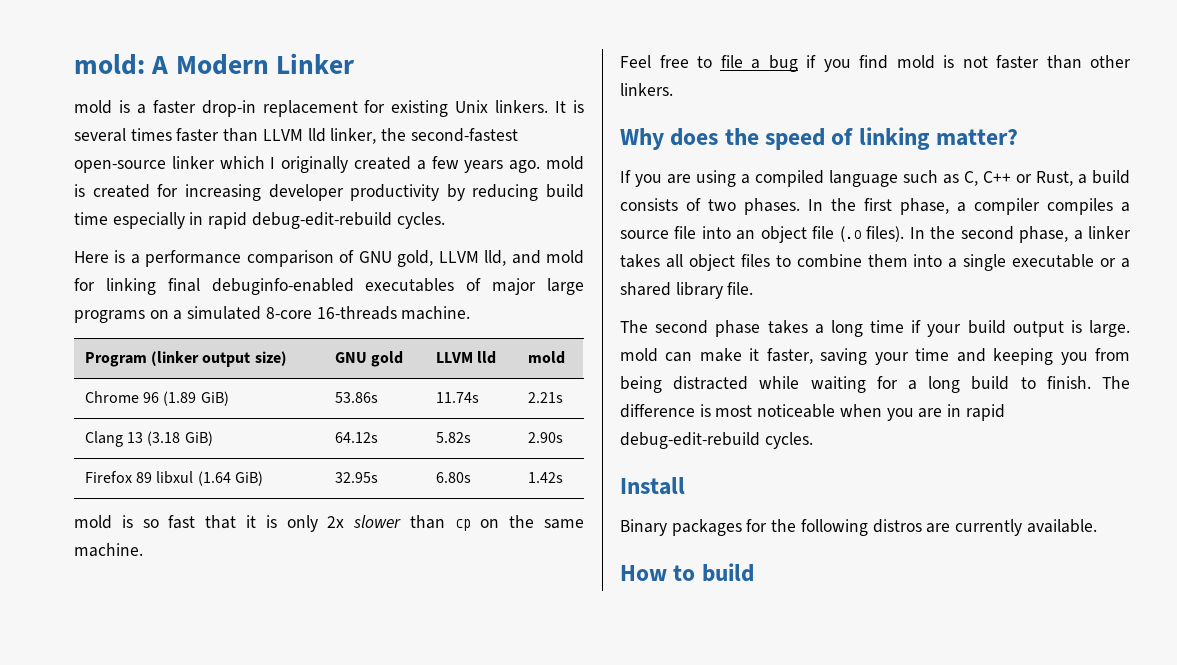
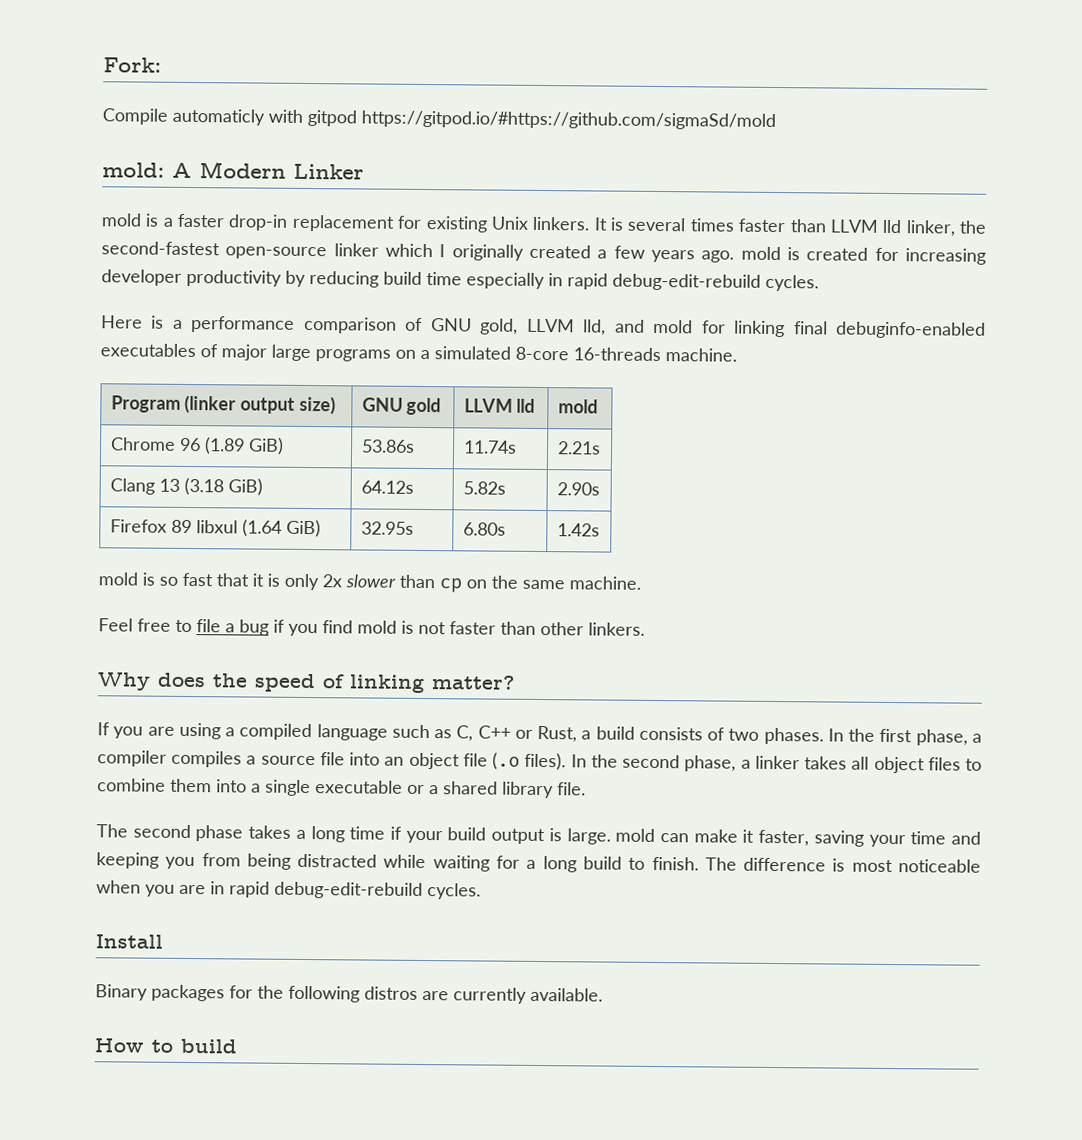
+ Fork:
+ Compile automaticly with gitpod https://gitpod.io/#https://github.com/sigmaSd/mold

